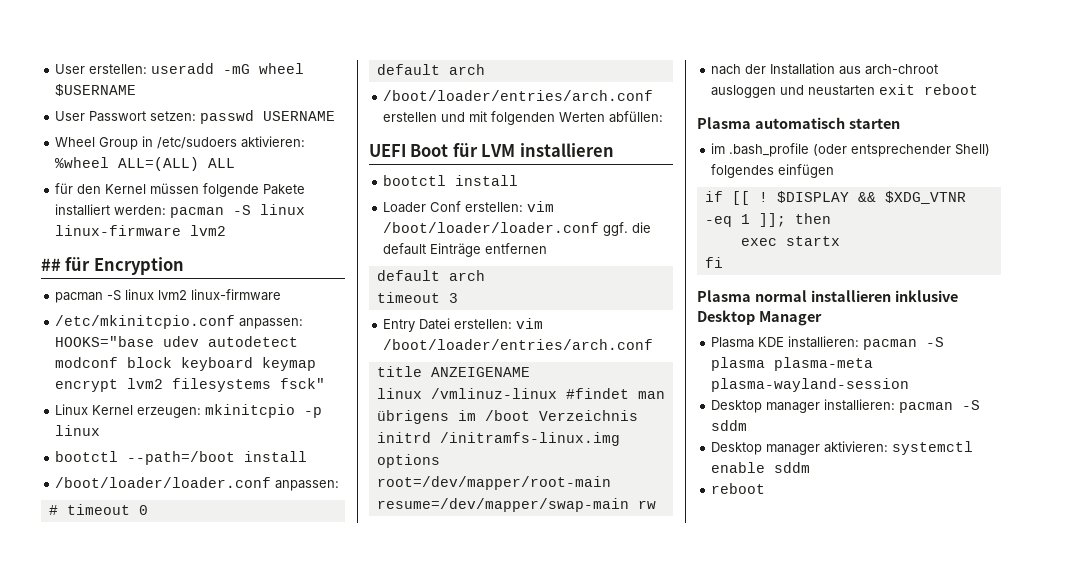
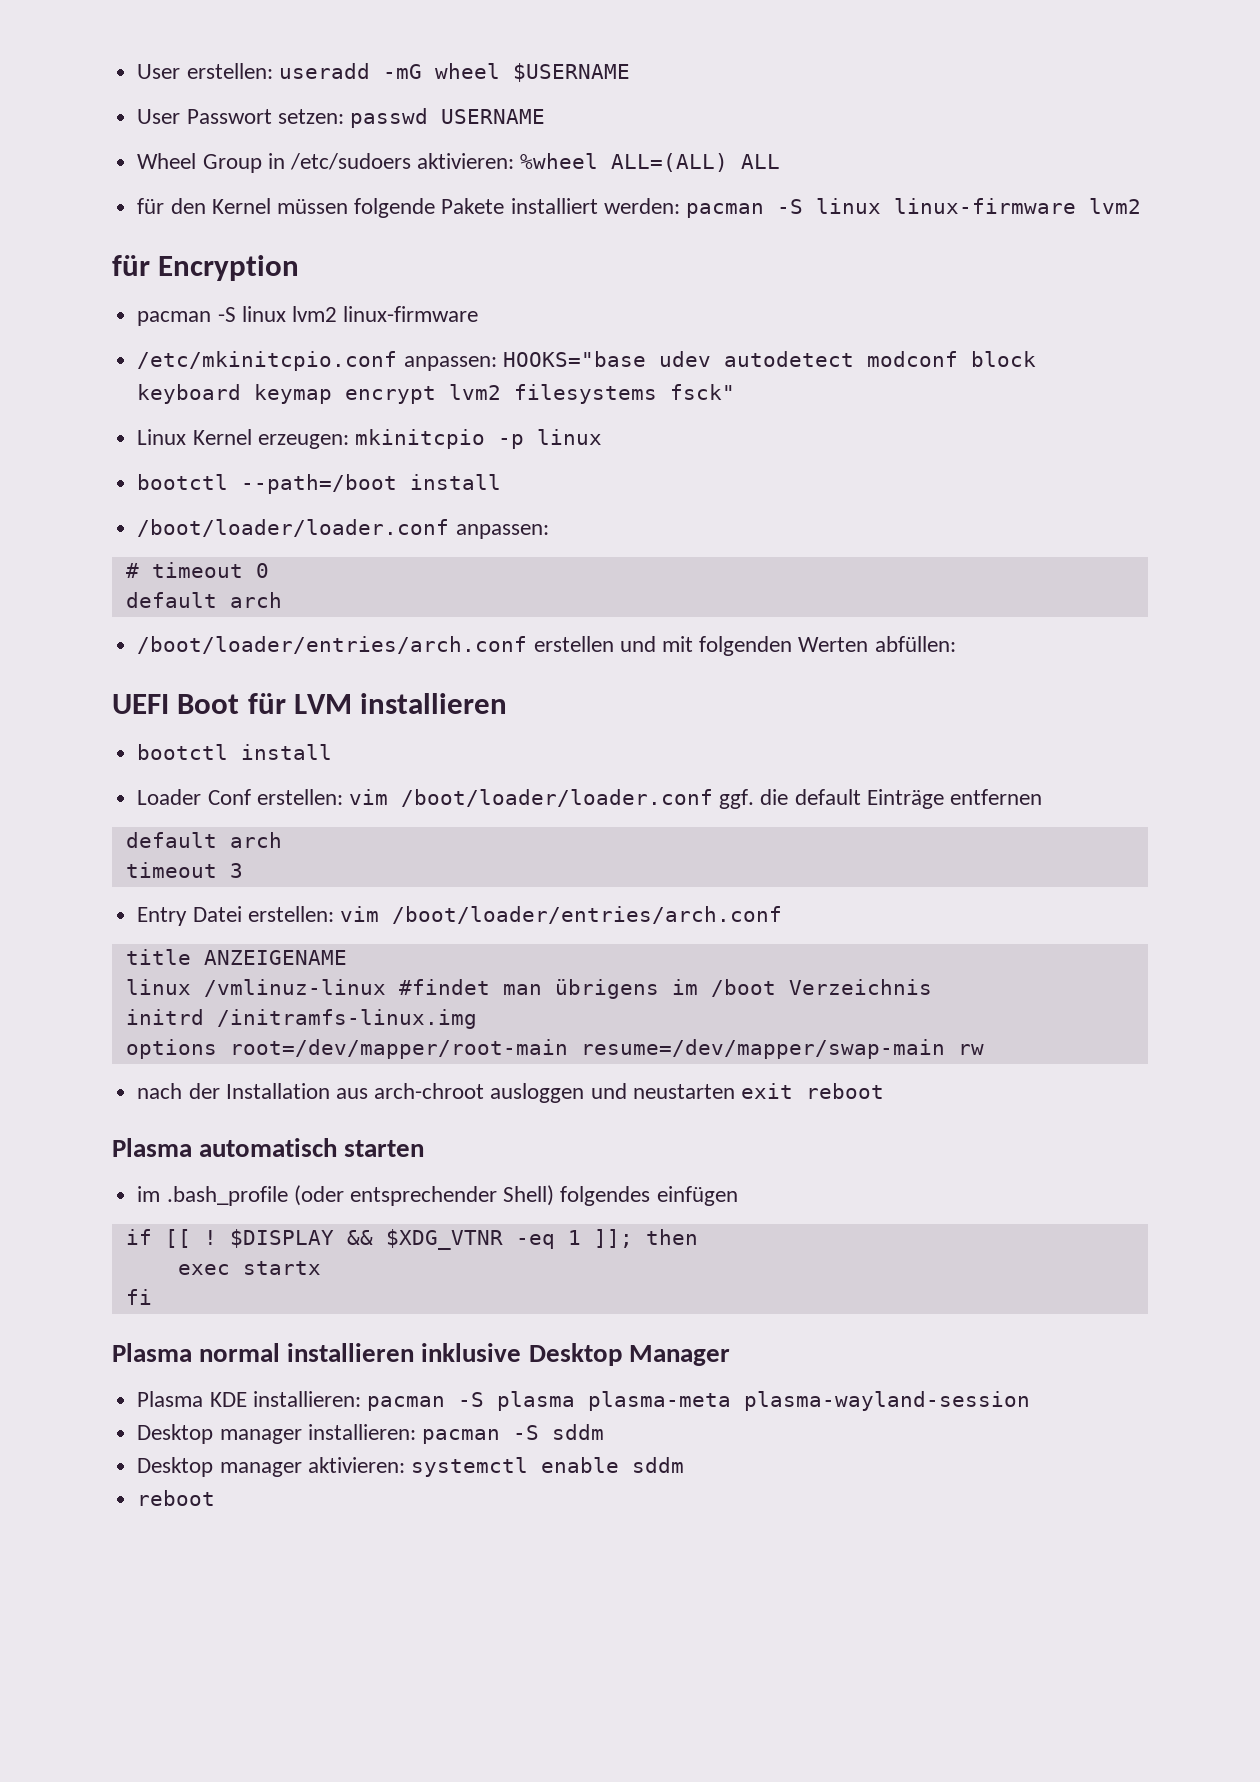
- ## für Encryption
+ für Encryption

